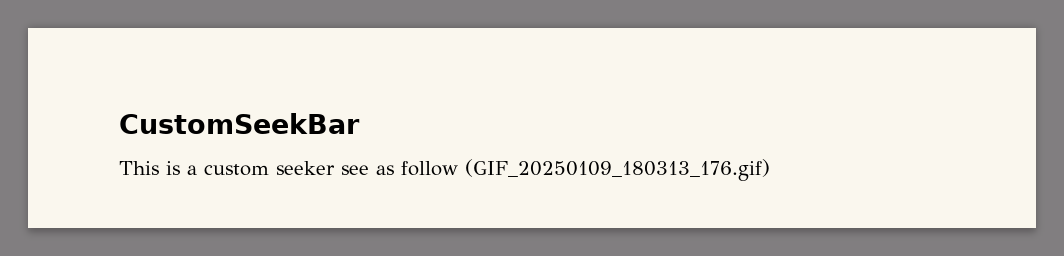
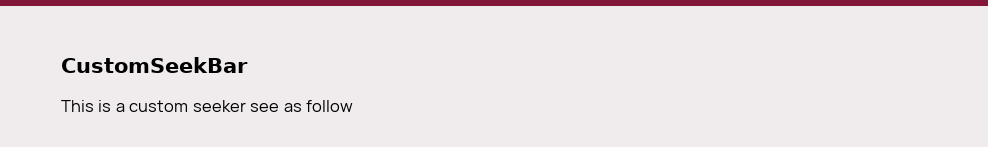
- This is a custom seeker see as follow (GIF_20250109_180313_176.gif)
+ This is a custom seeker see as follow

